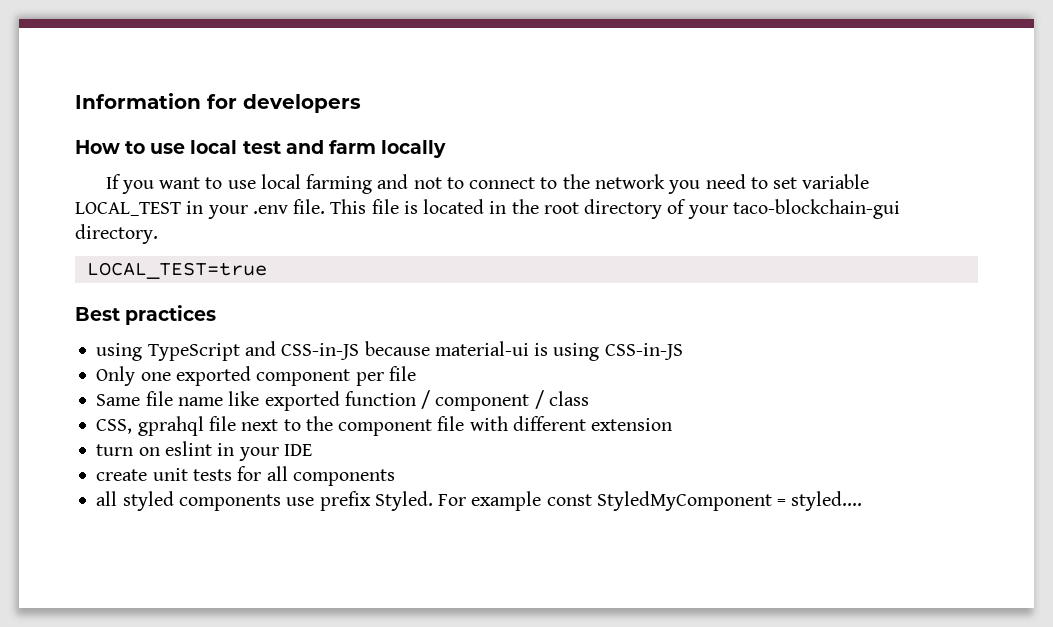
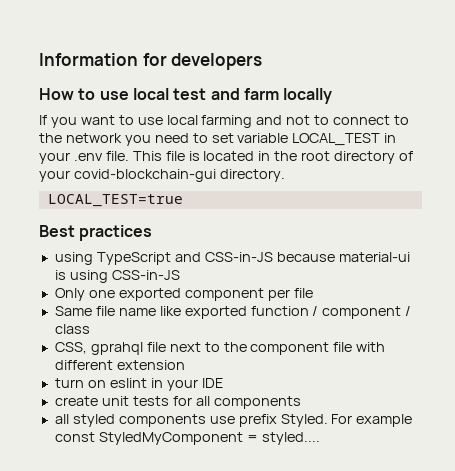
- This file is located in the root directory of your taco-blockchain-gui directory.
+ This file is located in the root directory of your covid-blockchain-gui directory.

